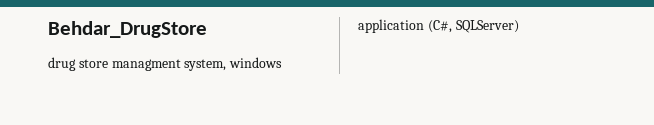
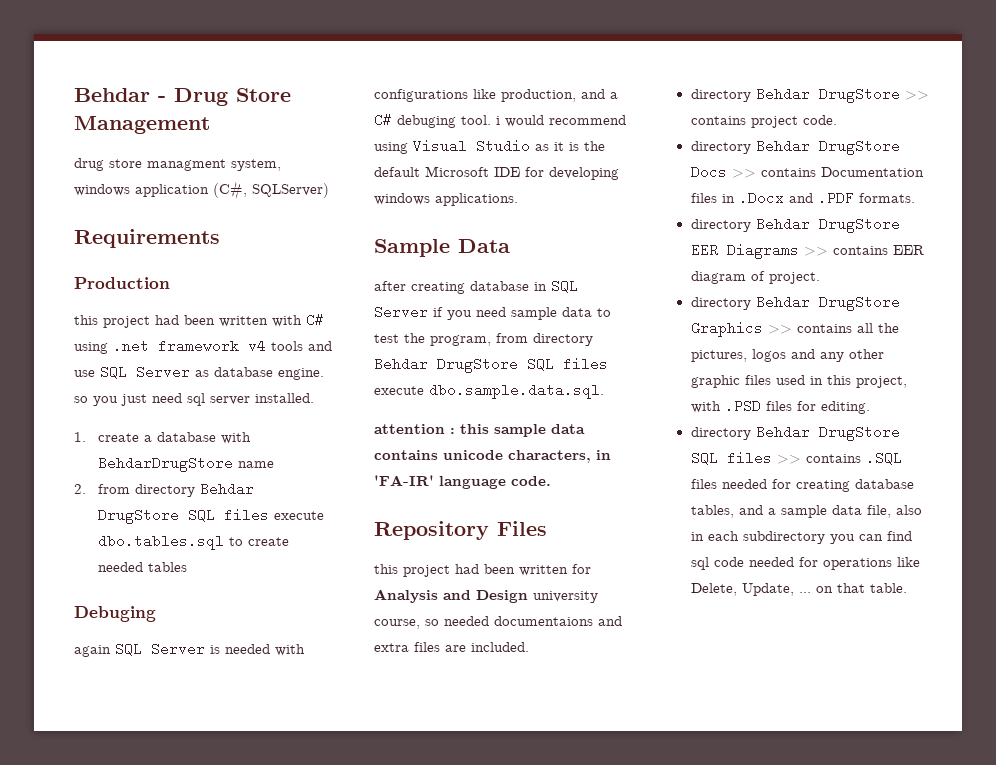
- Behdar_DrugStore
+ Behdar - Drug Store Management
+ Requirements
+ Production
+ this project had been written with C# using .net framework v4 tools and use SQL Server as database engine. so you just need sql server installed.
+ 1. create a database with BehdarDrugStore name
+ 2. from directory Behdar DrugStore SQL files execute dbo.tables.sql to create needed tables
+ Debuging
+ again SQL Server is needed with configurations like production, and a C# debuging tool. i would recommend using Visual Studio as it is the default Microsoft IDE for developing windows applications.
+ Sample Data
+ after creating database in SQL Server if you need sample data to test the program, from directory Behdar DrugStore SQL files execute dbo.sample.data.sql.
+ attention : this sample data contains unicode characters, in 'FA-IR' language code.
+ Repository Files
+ this project had been written for Analysis and Design university course, so needed documentaions and extra files are included.
+ directory Behdar DrugStore >> contains project code.
+ directory Behdar DrugStore Docs >> contains Documentation files in .Docx and .PDF formats.
+ directory Behdar DrugStore EER Diagrams >> contains EER diagram of project.
+ directory Behdar DrugStore Graphics >> contains all the pictures, logos and any other graphic files used in this project, with .PSD files for editing.
+ directory Behdar DrugStore SQL files >> contains .SQL files needed for creating database tables, and a sample data file, also in each subdirectory you can find sql code needed for operations like Delete, Update, ... on that table.

